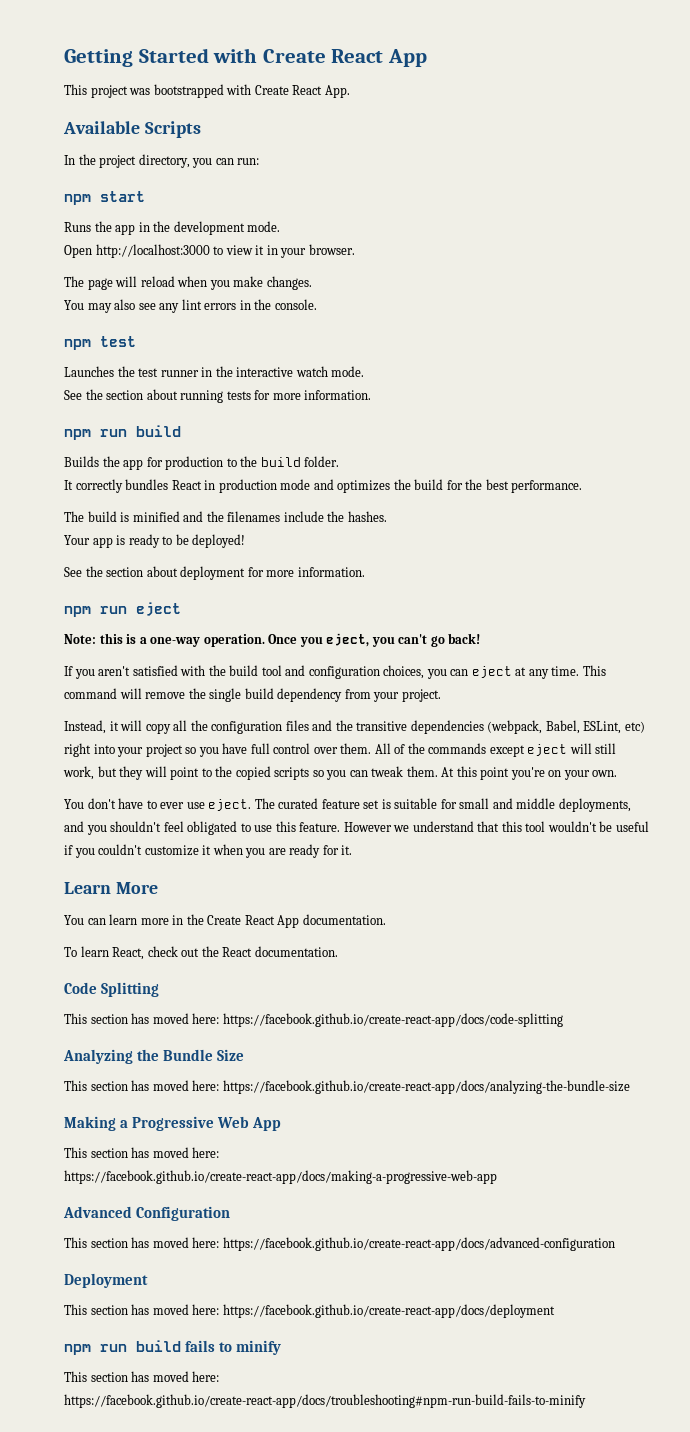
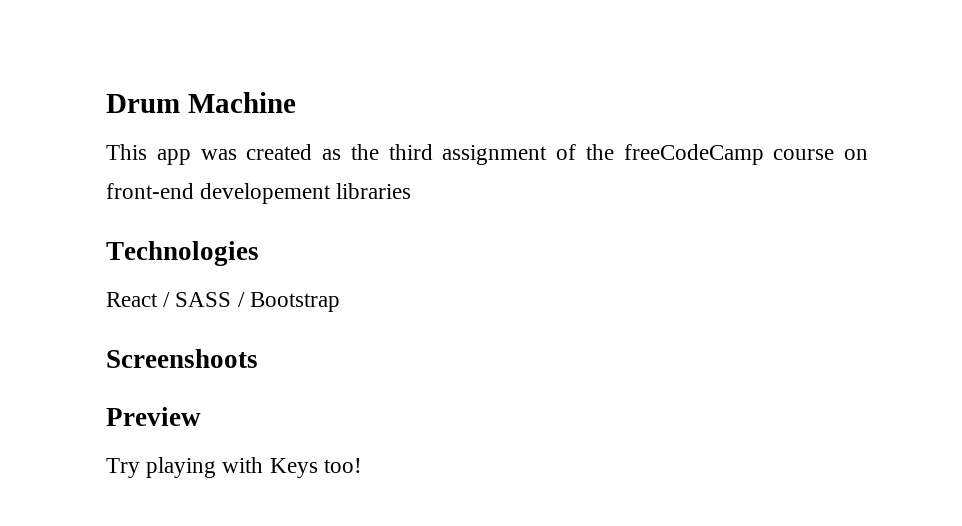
- Getting Started with Create React App
- This project was bootstrapped with Create React App.
- Available Scripts
- In the project directory, you can run:
- npm start
- Runs the app in the development mode.
- Open http://localhost:3000 to view it in your browser.
- The page will reload when you make changes.
- You may also see any lint errors in the console.
- npm test
- Launches the test runner in the interactive watch mode.
- See the section about running tests for more information.
- npm run build
- Builds the app for production to the build folder.
- It correctly bundles React in production mode and optimizes the build for the best performance.
- The build is minified and the filenames include the hashes.
- Your app is ready to be deployed!
- See the section about deployment for more information.
- npm run eject
- Note: this is a one-way operation. Once you eject, you can't go back!
- If you aren't satisfied with the build tool and configuration choices, you can eject at any time. This command will remove the single build dependency from your project.
- Instead, it will copy all the configuration files and the transitive dependencies (webpack, Babel, ESLint, etc) right into your project so you have full control over them. All of the commands except eject will still work, but they will point to the copied scripts so you can tweak them. At this point you're on your own.
- You don't have to ever use eject. The curated feature set is suitable for small and middle deployments, and you shouldn't feel obligated to use this feature. However we understand that this tool wouldn't be useful if you couldn't customize it when you are ready for it.
- Learn More
- You can learn more in the Create React App documentation.
- To learn React, check out the React documentation.
- Code Splitting
- This section has moved here: https://facebook.github.io/create-react-app/docs/code-splitting
- Analyzing the Bundle Size
- This section has moved here: https://facebook.github.io/create-react-app/docs/analyzing-the-bundle-size
- Making a Progressive Web App
- This section has moved here: https://facebook.github.io/create-react-app/docs/making-a-progressive-web-app
- Advanced Configuration
- This section has moved here: https://facebook.github.io/create-react-app/docs/advanced-configuration
- Deployment
- This section has moved here: https://facebook.github.io/create-react-app/docs/deployment
- npm run build fails to minify
- This section has moved here: https://facebook.github.io/create-react-app/docs/troubleshooting#npm-run-build-fails-to-minify
+ Drum Machine
+ This app was created as the third assignment of the freeCodeCamp course on front-end developement libraries
+ Technologies
+ React / SASS / Bootstrap
+ Screenshoots
+ Preview
+ Try playing with Keys too!

